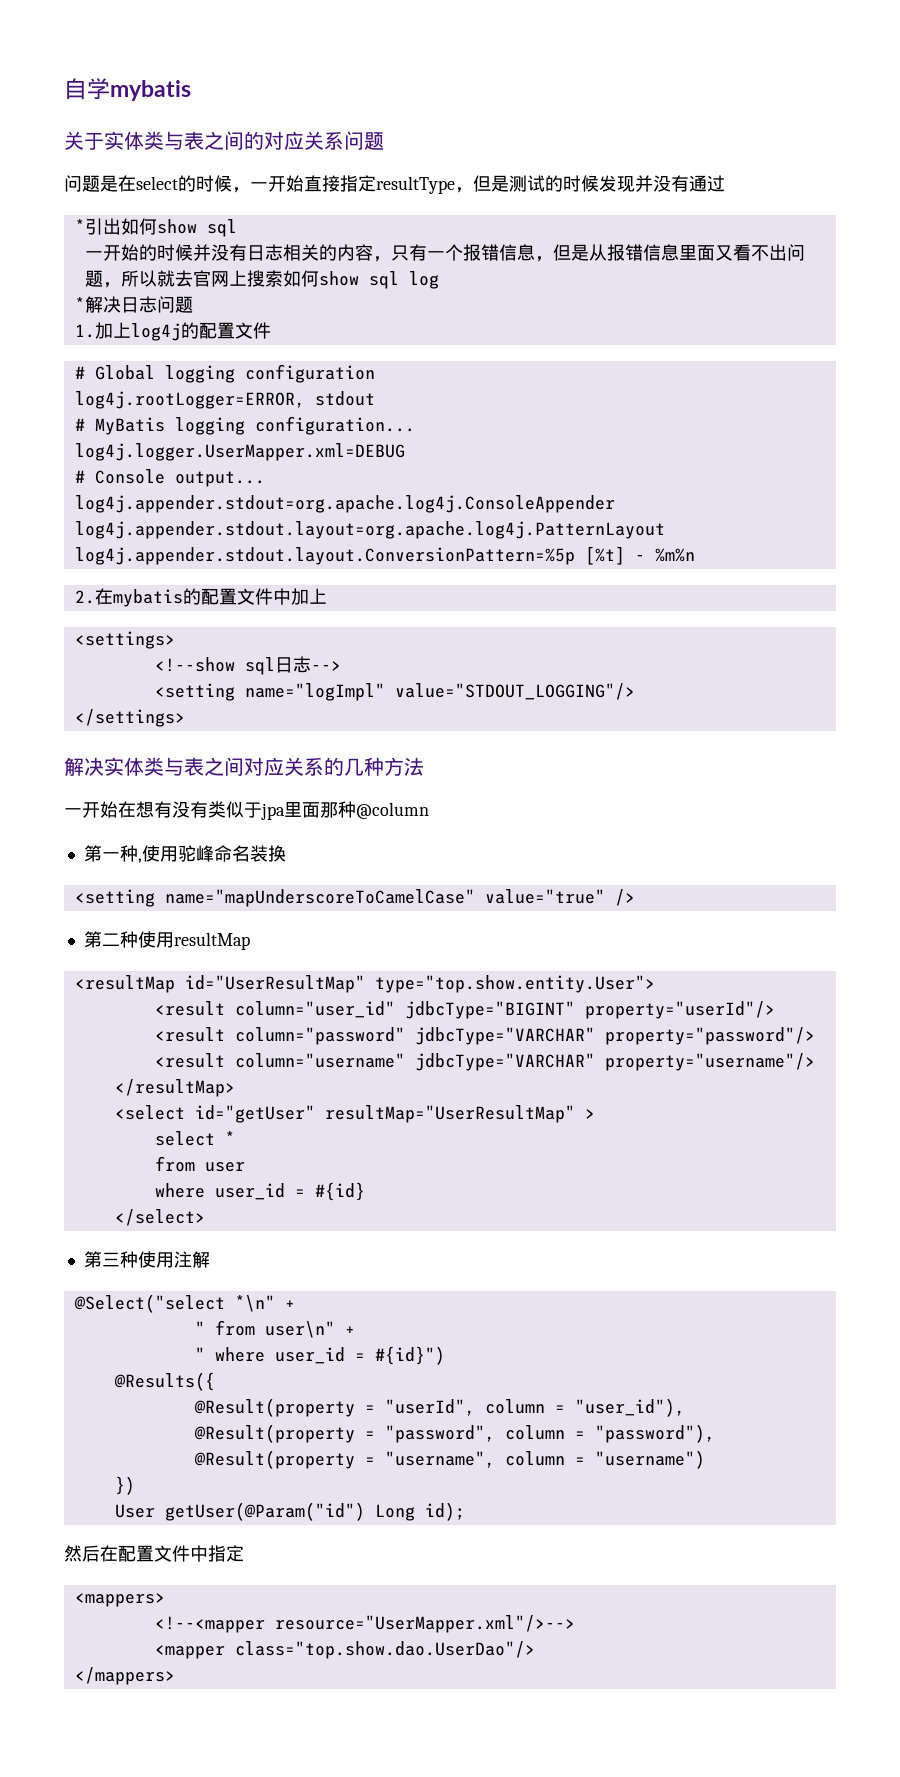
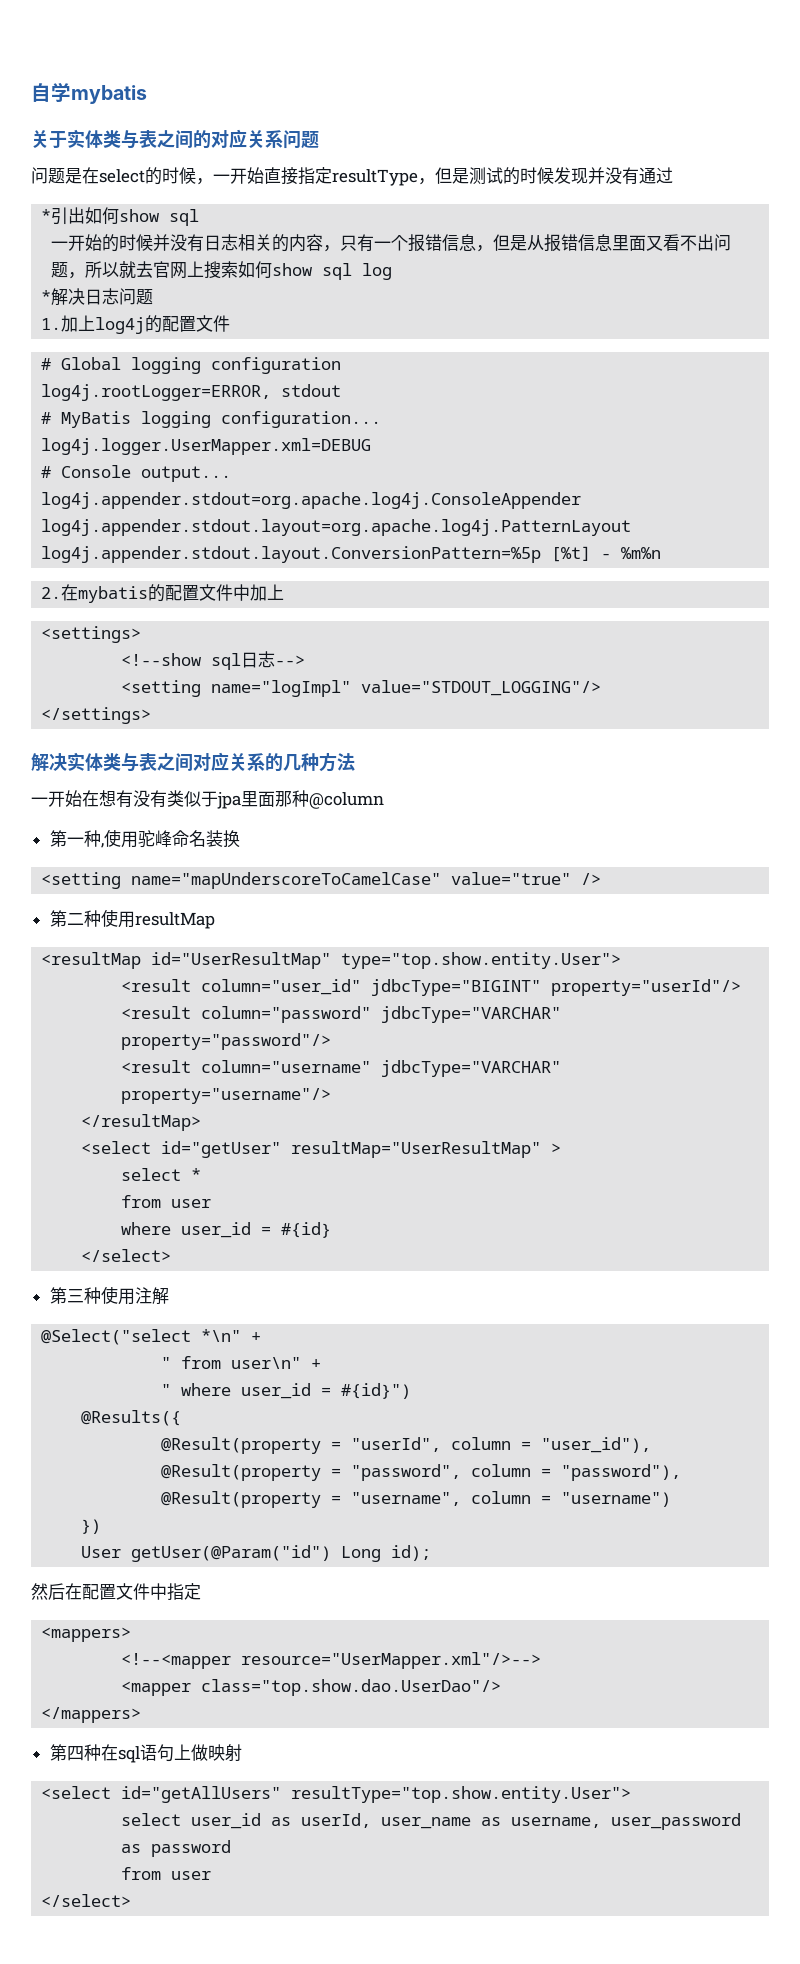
+ 第四种在sql语句上做映射
+ <select id="getAllUsers" resultType="top.show.entity.User">
+ select user_id as userId, user_name as username, user_password as password
+ from user
+ </select>

